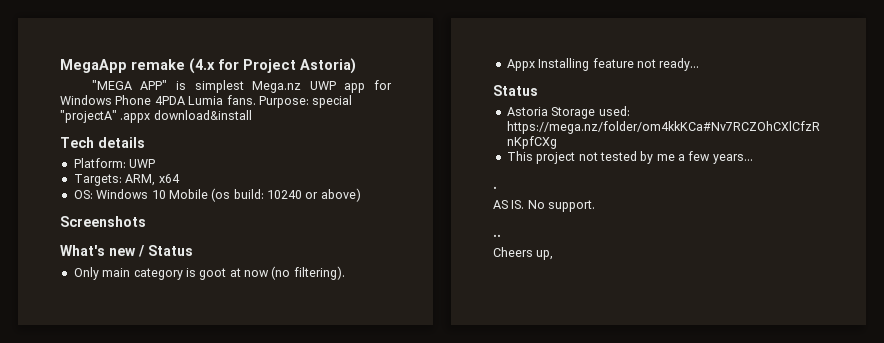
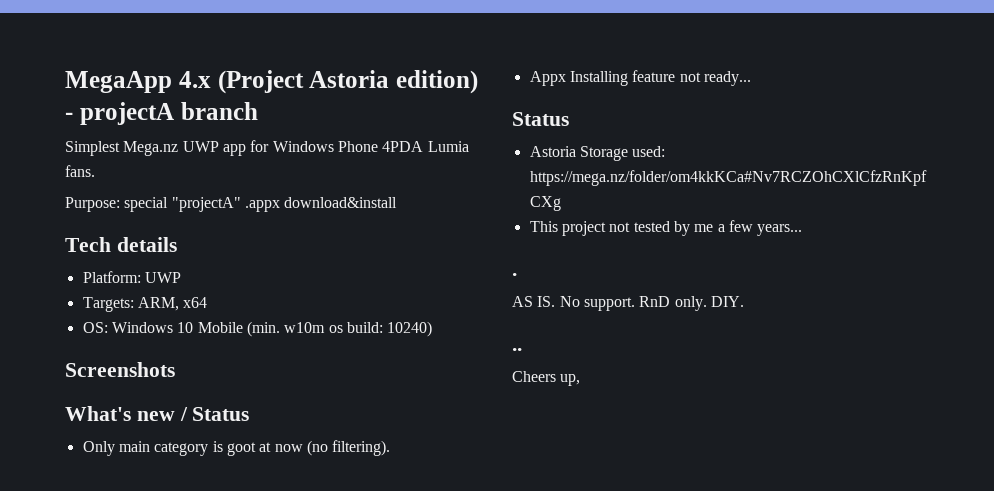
- MegaApp remake (4.x for Project Astoria)
- "MEGA APP" is simplest Mega.nz UWP app for Windows Phone 4PDA Lumia fans. Purpose: special "projectA" .appx download&install
+ MegaApp 4.x (Project Astoria edition) - projectA branch
+ Simplest Mega.nz UWP app for Windows Phone 4PDA Lumia fans.
+ Purpose: special "projectA" .appx download&install
- OS: Windows 10 Mobile (os build: 10240 or above)
+ OS: Windows 10 Mobile (min. w10m os build: 10240)
+ RnD only. DIY.

